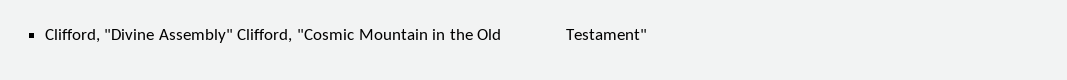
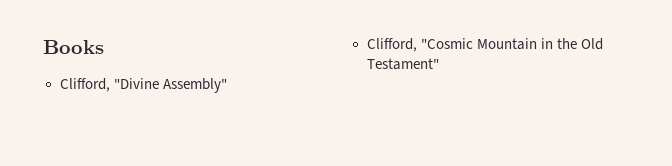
+ Books
- Clifford, "Divine Assembly" Clifford, "Cosmic Mountain in the Old Testament"
+ Clifford, "Divine Assembly"
+ Clifford, "Cosmic Mountain in the Old Testament"

